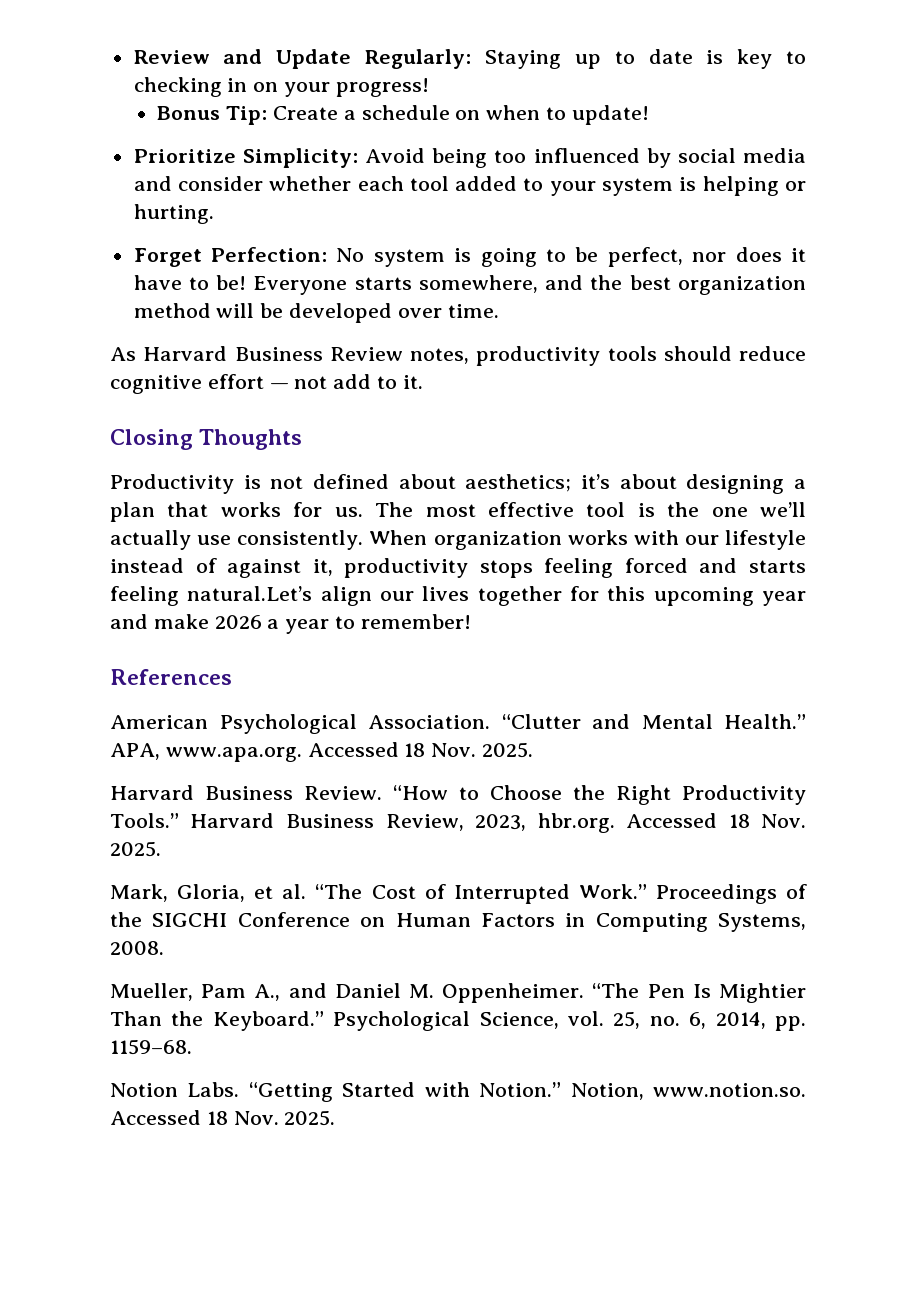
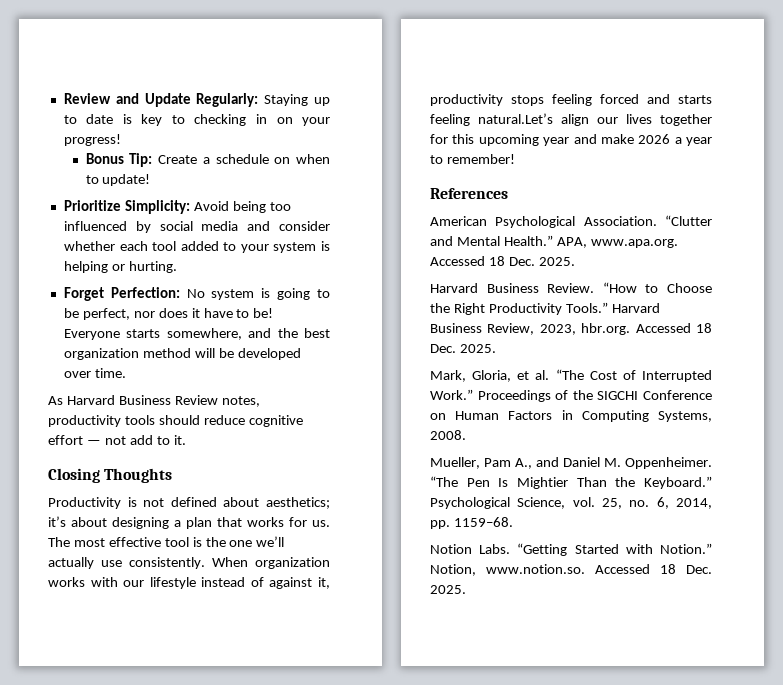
- APA, www.apa.org. Accessed 18 Nov. 2025.
+ APA, www.apa.org. Accessed 18 Dec. 2025.
- Harvard Business Review, 2023, hbr.org. Accessed 18 Nov. 2025.
+ Harvard Business Review, 2023, hbr.org. Accessed 18 Dec. 2025.
- Notion, www.notion.so. Accessed 18 Nov. 2025.
+ Notion, www.notion.so. Accessed 18 Dec. 2025.

